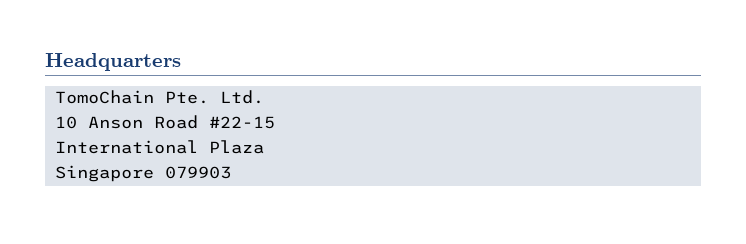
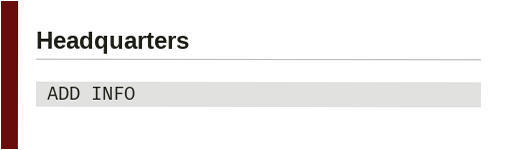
- TomoChain Pte. Ltd.
- 10 Anson Road #22-15
- International Plaza
- Singapore 079903
+ ADD INFO

